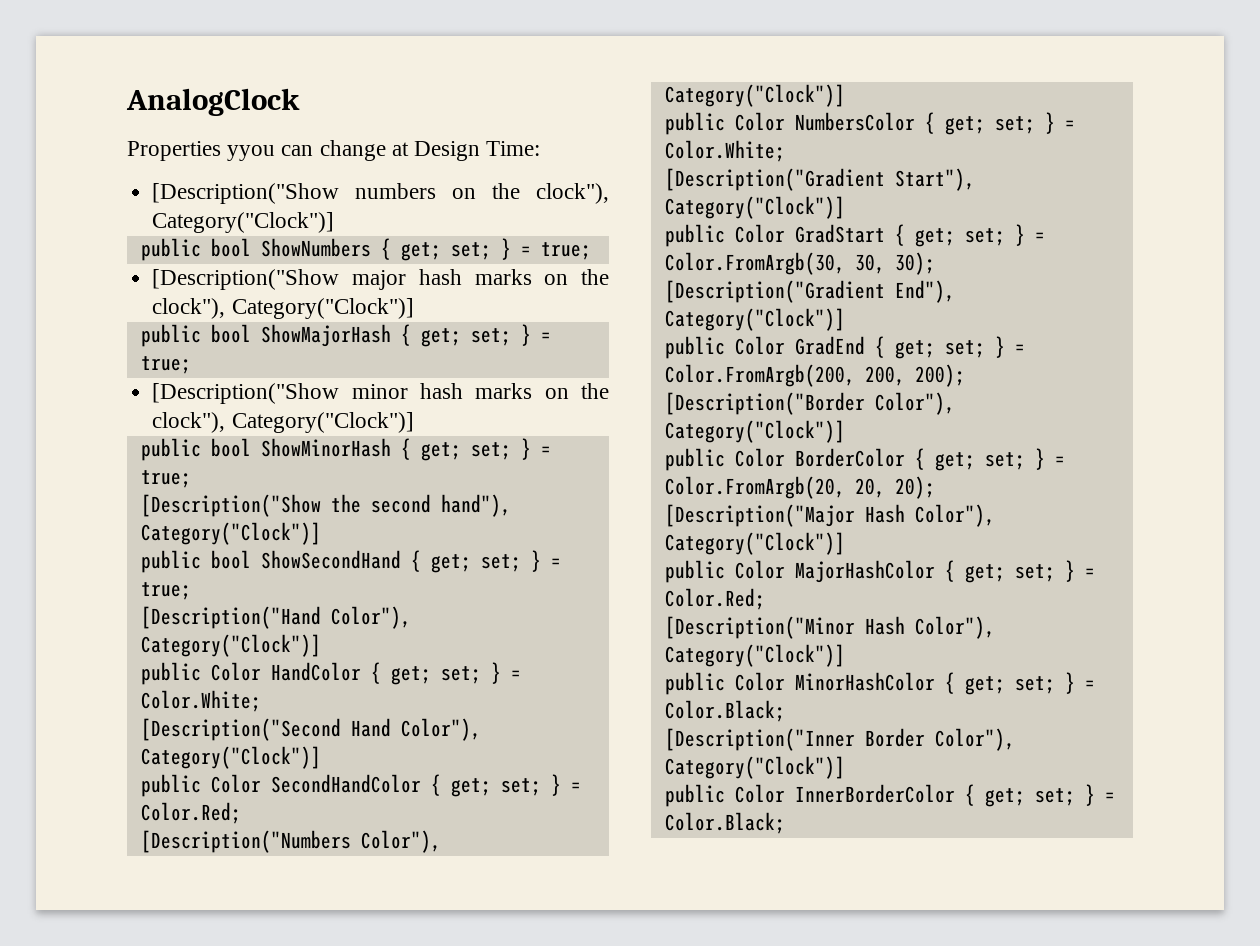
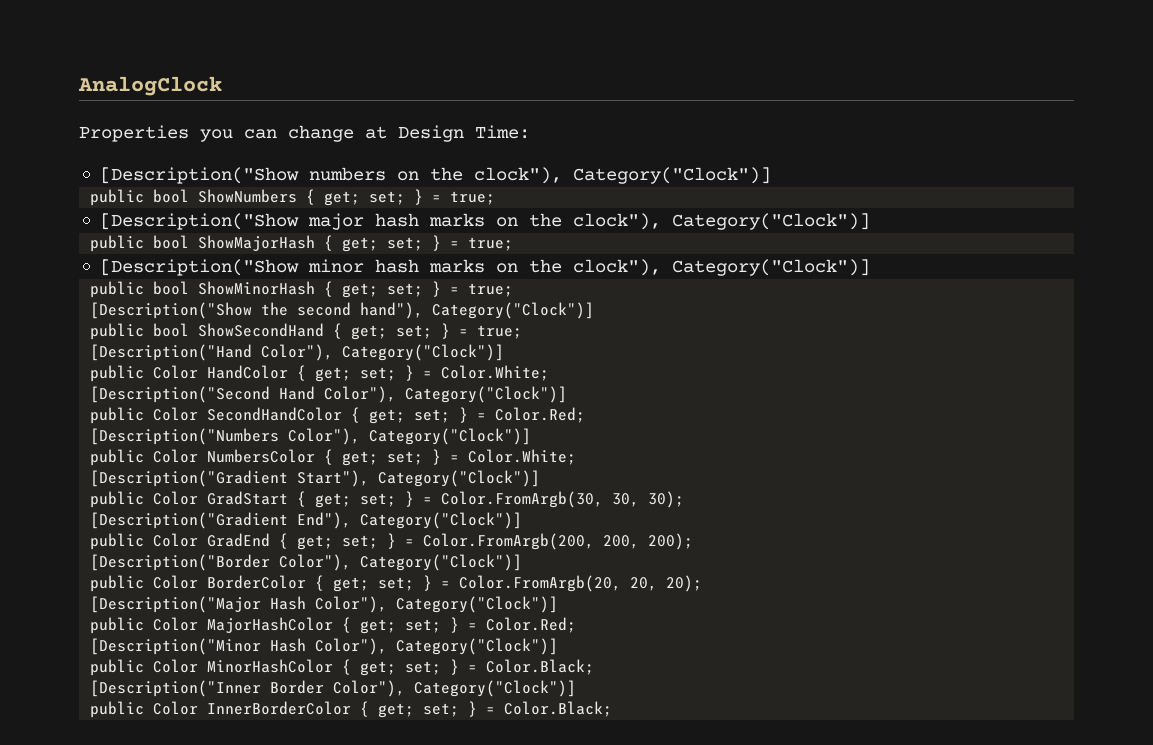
- Properties yyou can change at Design Time:
+ Properties you can change at Design Time:

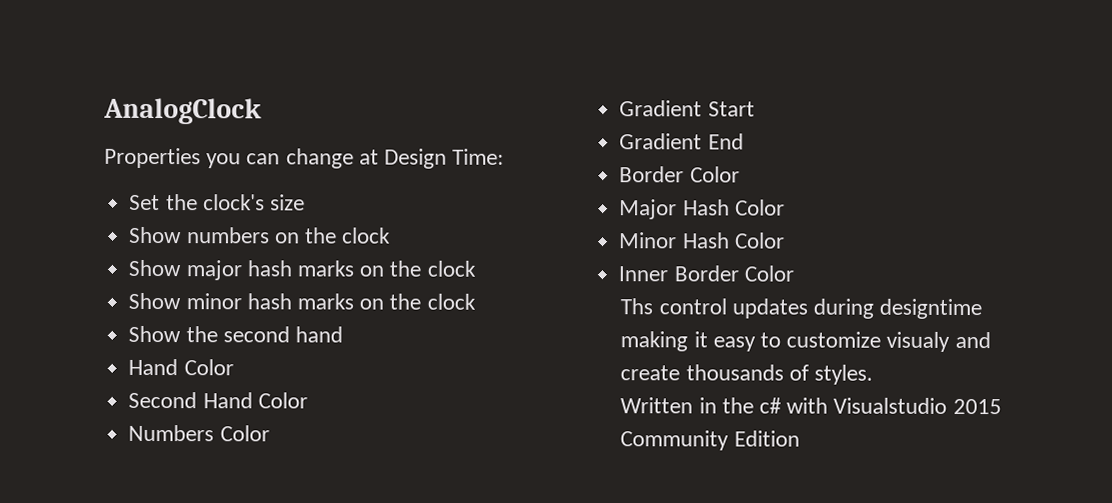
- [Description("Show numbers on the clock"), Category("Clock")]
- public bool ShowNumbers { get; set; } = true;
- [Description("Show major hash marks on the clock"), Category("Clock")]
- public bool ShowMajorHash { get; set; } = true;
- [Description("Show minor hash marks on the clock"), Category("Clock")]
- public bool ShowMinorHash { get; set; } = true;
- [Description("Show the second hand"), Category("Clock")]
- public bool ShowSecondHand { get; set; } = true;
- [Description("Hand Color"), Category("Clock")]
- public Color HandColor { get; set; } = Color.White;
- [Description("Second Hand Color"), Category("Clock")]
- public Color SecondHandColor { get; set; } = Color.Red;
- [Description("Numbers Color"), Category("Clock")]
- public Color NumbersColor { get; set; } = Color.White;
- [Description("Gradient Start"), Category("Clock")]
- public Color GradStart { get; set; } = Color.FromArgb(30, 30, 30);
- [Description("Gradient End"), Category("Clock")]
- public Color GradEnd { get; set; } = Color.FromArgb(200, 200, 200);
- [Description("Border Color"), Category("Clock")]
- public Color BorderColor { get; set; } = Color.FromArgb(20, 20, 20);
- [Description("Major Hash Color"), Category("Clock")]
- public Color MajorHashColor { get; set; } = Color.Red;
- [Description("Minor Hash Color"), Category("Clock")]
- public Color MinorHashColor { get; set; } = Color.Black;
- [Description("Inner Border Color"), Category("Clock")]
- public Color InnerBorderColor { get; set; } = Color.Black;
+ Set the clock's size
+ Show numbers on the clock
+ Show major hash marks on the clock
+ Show minor hash marks on the clock
+ Show the second hand
+ Hand Color
+ Second Hand Color
+ Numbers Color
+ Gradient Start
+ Gradient End
+ Border Color
+ Major Hash Color
+ Minor Hash Color
+ Inner Border Color
+ Ths control updates during designtime making it easy to customize visualy and create thousands of styles.
+ Written in the c# with Visualstudio 2015 Community Edition

